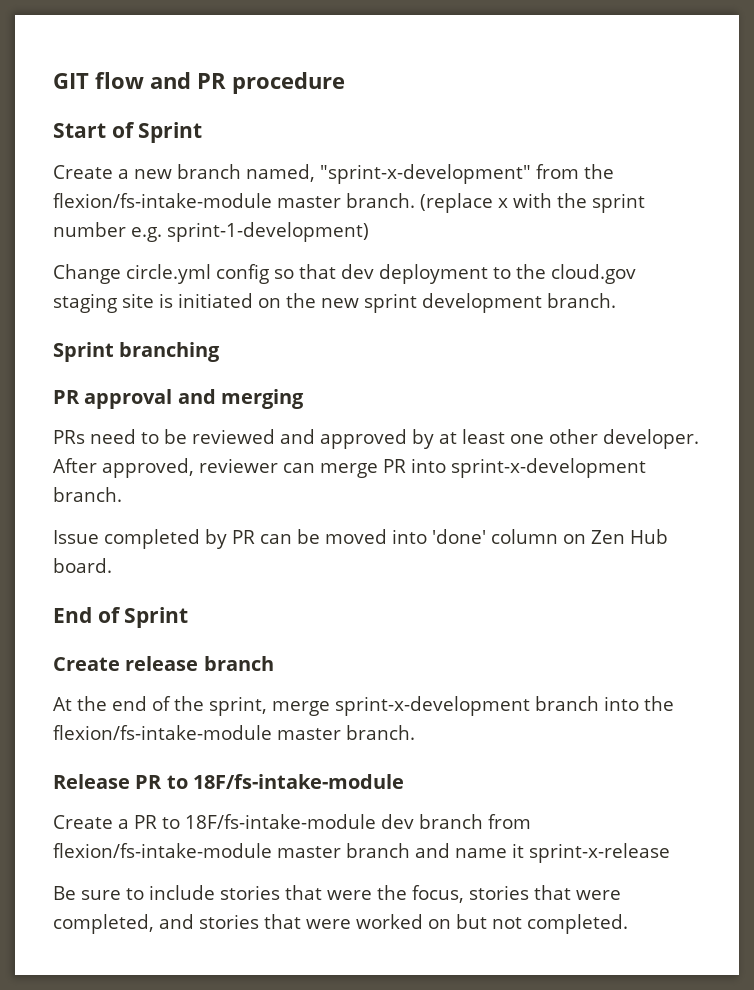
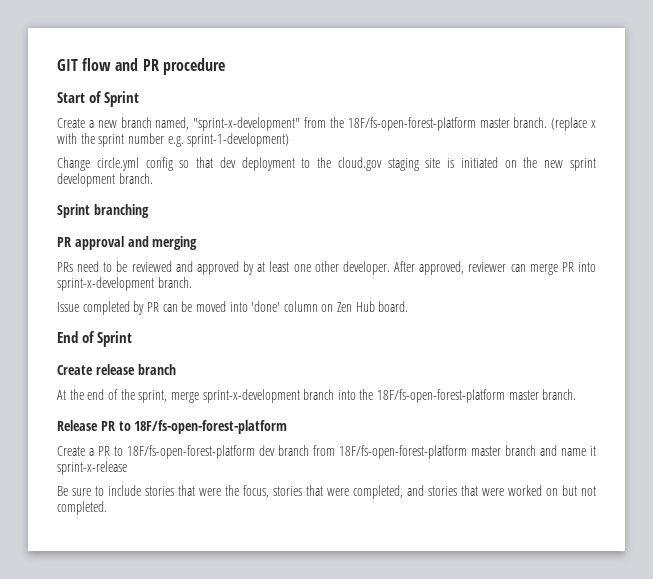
- Create a new branch named, "sprint-x-development" from the flexion/fs-intake-module master branch.
+ Create a new branch named, "sprint-x-development" from the 18F/fs-open-forest-platform master branch.
- At the end of the sprint, merge sprint-x-development branch into the flexion/fs-intake-module master branch.
+ At the end of the sprint, merge sprint-x-development branch into the 18F/fs-open-forest-platform master branch.
- Release PR to 18F/fs-intake-module
+ Release PR to 18F/fs-open-forest-platform
- Create a PR to 18F/fs-intake-module dev branch from flexion/fs-intake-module master branch and name it sprint-x-release
+ Create a PR to 18F/fs-open-forest-platform dev branch from 18F/fs-open-forest-platform master branch and name it sprint-x-release

